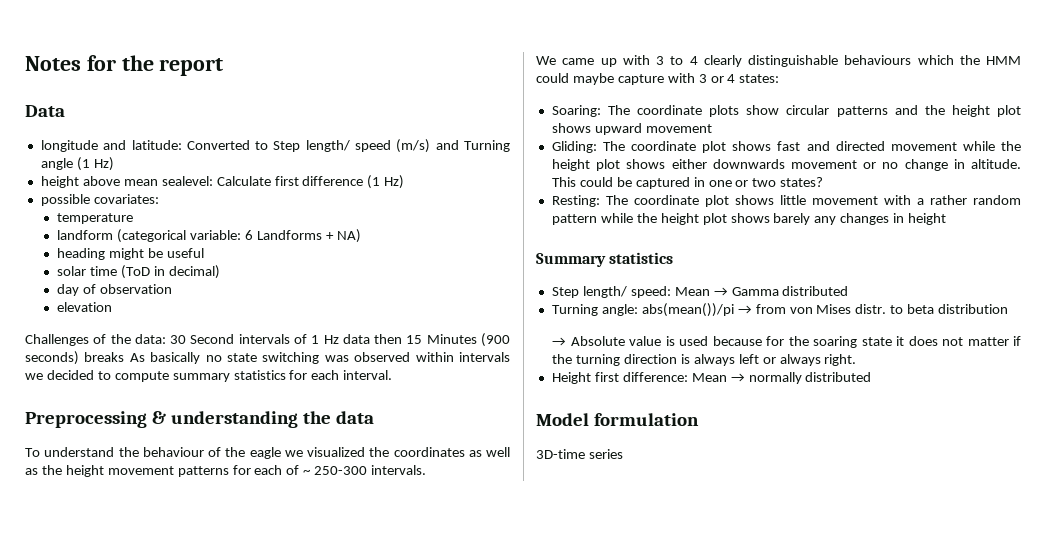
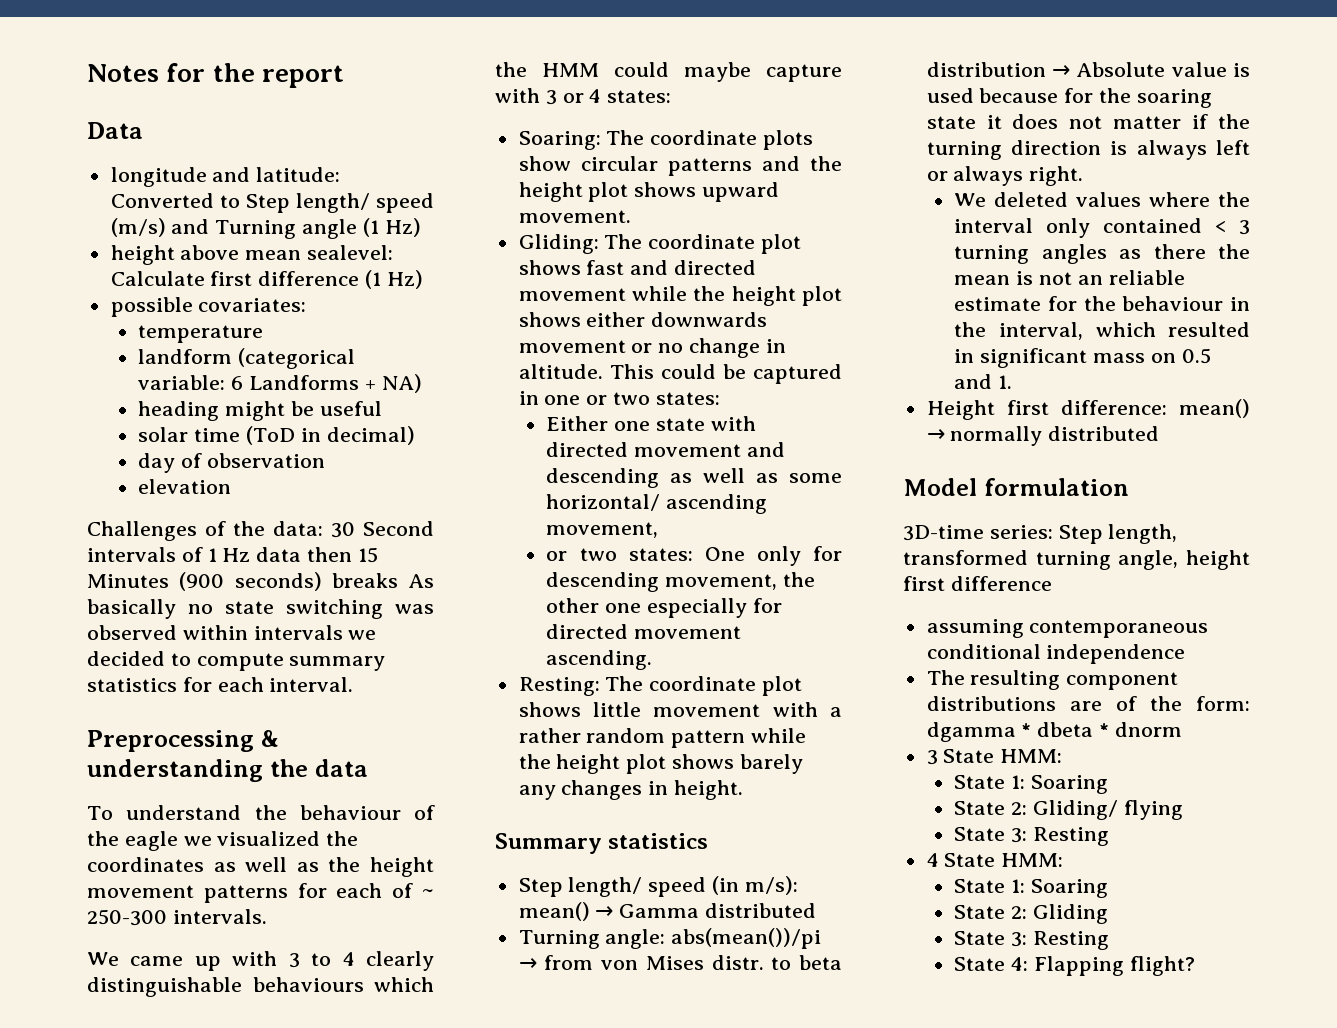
- Soaring: The coordinate plots show circular patterns and the height plot shows upward movement
+ Soaring: The coordinate plots show circular patterns and the height plot shows upward movement.
- This could be captured in one or two states?
+ This could be captured in one or two states:
+ Either one state with directed movement and descending as well as some horizontal/ ascending movement,
+ or two states: One only for descending movement, the other one especially for directed movement ascending.
- Resting: The coordinate plot shows little movement with a rather random pattern while the height plot shows barely any changes in height
+ Resting: The coordinate plot shows little movement with a rather random pattern while the height plot shows barely any changes in height.
- Step length/ speed: Mean → Gamma distributed
+ Step length/ speed (in m/s): mean() → Gamma distributed
- Turning angle: abs(mean())/pi → from von Mises distr. to beta distribution
- → Absolute value is used because for the soaring state it does not matter if the turning direction is always left or always right.
+ Turning angle: abs(mean())/pi → from von Mises distr. to beta distribution → Absolute value is used because for the soaring state it does not matter if the turning direction is always left or always right.
+ We deleted values where the interval only contained < 3 turning angles as there the mean is not an reliable estimate for the behaviour in the interval, which resulted in significant mass on 0.5 and 1.
- Height first difference: Mean → normally distributed
+ Height first difference: mean() → normally distributed
- 3D-time series
+ 3D-time series: Step length, transformed turning angle, height first difference
+ assuming contemporaneous conditional independence
+ The resulting component distributions are of the form: dgamma * dbeta * dnorm
+ 3 State HMM:
+ State 1: Soaring
+ State 2: Gliding/ flying
+ State 3: Resting
+ 4 State HMM:
+ State 1: Soaring
+ State 2: Gliding
+ State 3: Resting
+ State 4: Flapping flight?

